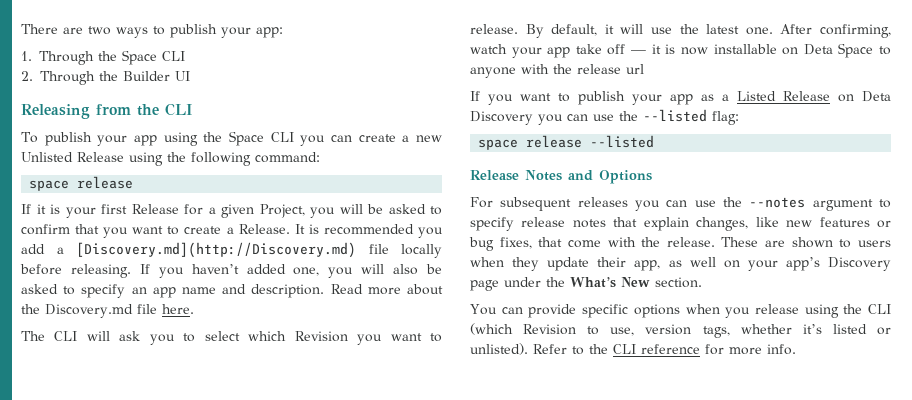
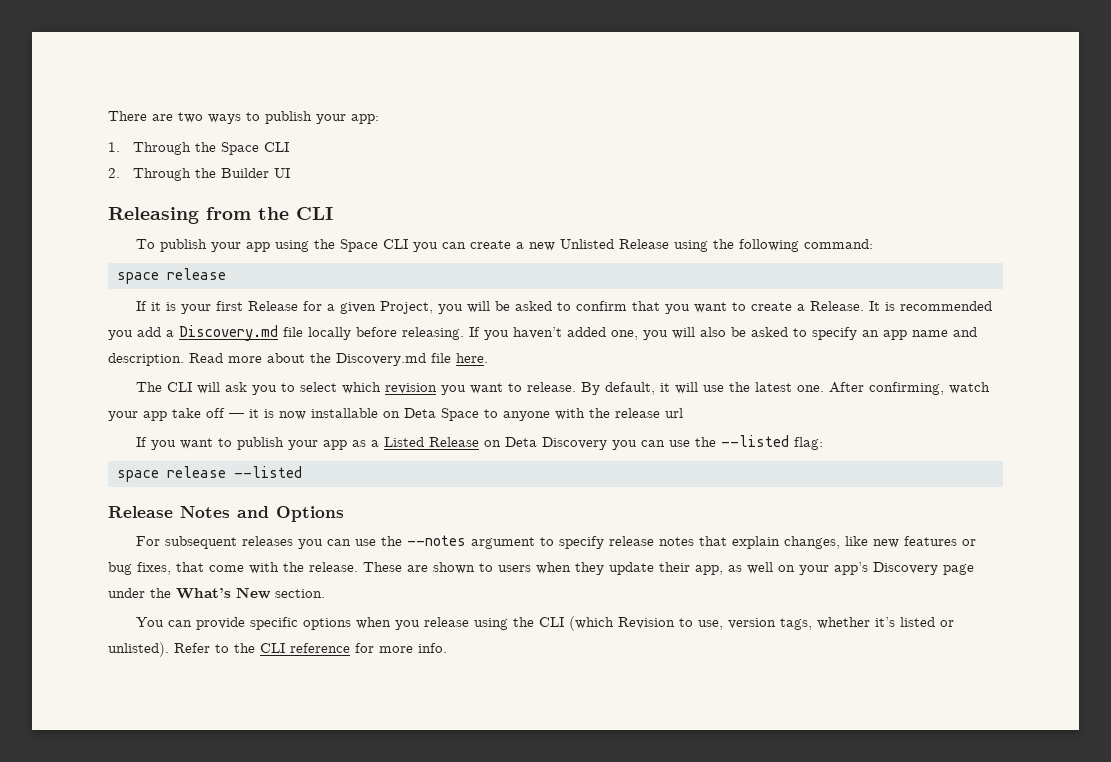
- It is recommended you add a [Discovery.md](http://Discovery.md) file locally before releasing.
+ It is recommended you add a Discovery.md file locally before releasing.
- The CLI will ask you to select which Revision you want to release.
+ The CLI will ask you to select which revision you want to release.

